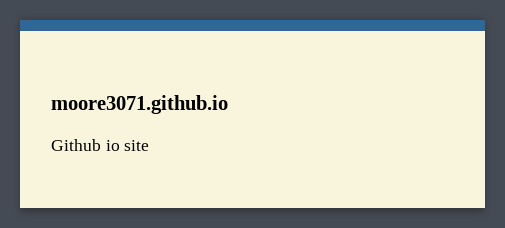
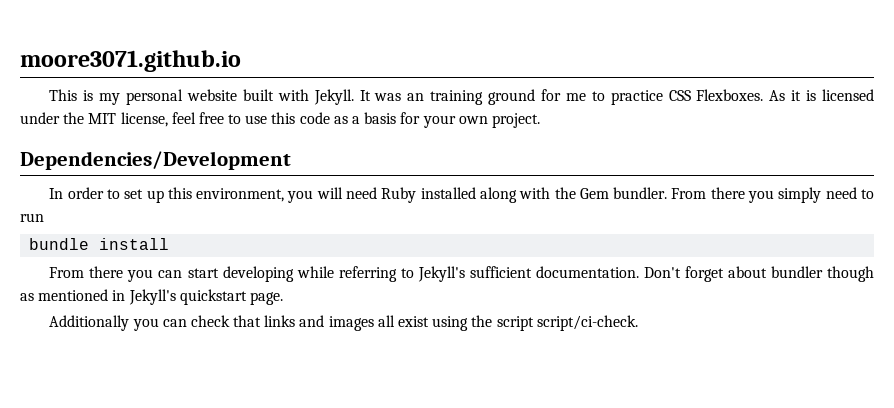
- Github io site
+ This is my personal website built with Jekyll. It was an training ground for me to practice CSS Flexboxes. As it is licensed under the MIT license, feel free to use this code as a basis for your own project.
+ Dependencies/Development
+ In order to set up this environment, you will need Ruby installed along with the Gem bundler. From there you simply need to run
+ bundle install
+ From there you can start developing while referring to Jekyll's sufficient documentation. Don't forget about bundler though as mentioned in Jekyll's quickstart page.
+ Additionally you can check that links and images all exist using the script script/ci-check.

